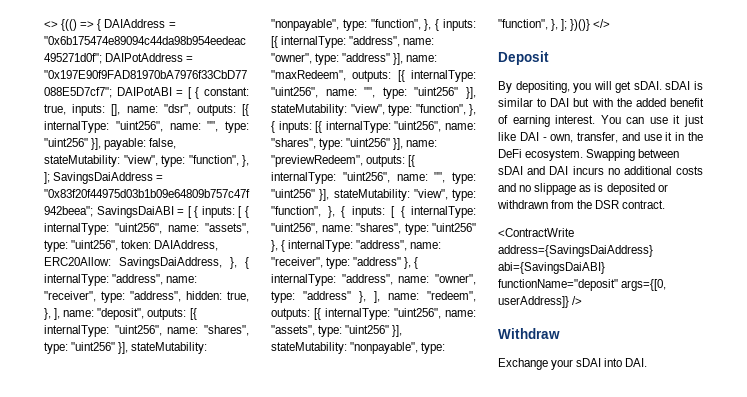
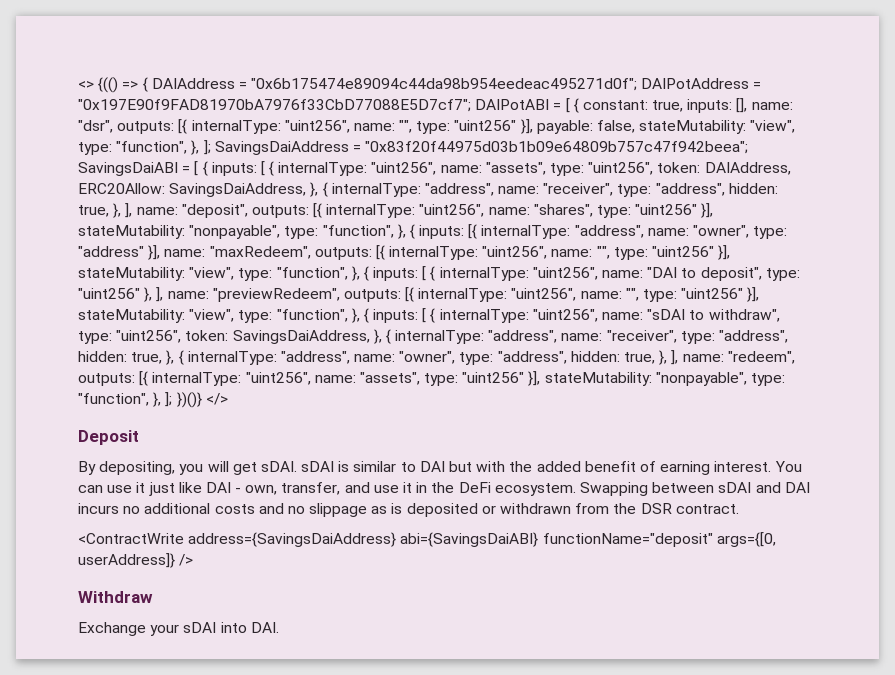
- [{ internalType: "uint256", name: "shares", type: "uint256" }], name:
+ [ { internalType: "uint256", name: "DAI to deposit", type: "uint256" }, ], name:
- "shares", type: "uint256" }, { internalType: "address", name: "receiver", type: "address" }, { internalType:
+ "sDAI to withdraw", type: "uint256", token: SavingsDaiAddress, }, { internalType: "address", name: "receiver", type: "address", hidden: true, }, { internalType:
- "owner", type: "address" }, ], name:
+ "owner", type: "address", hidden: true, }, ], name:

